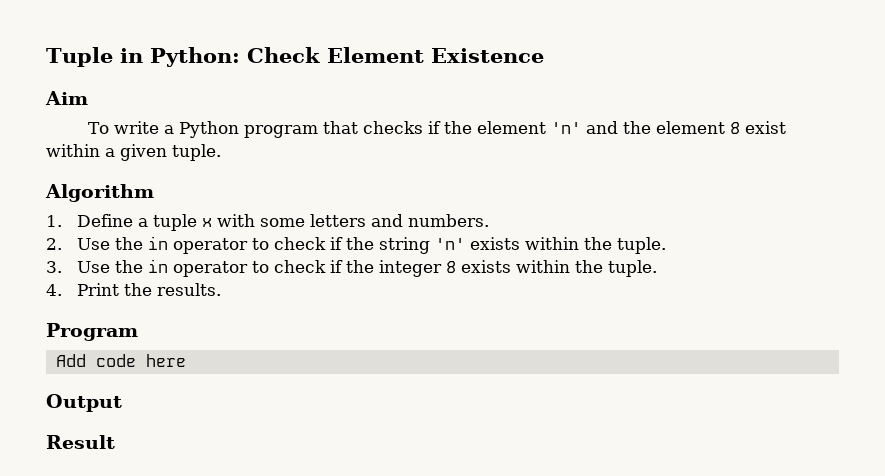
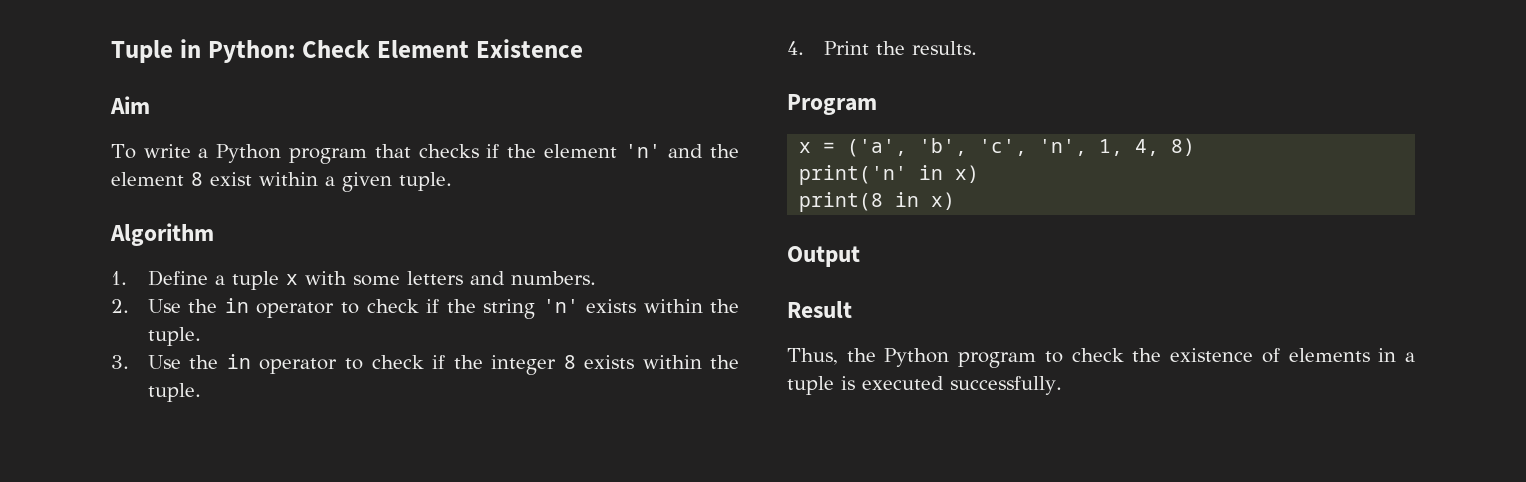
- Add code here
+ x = ('a', 'b', 'c', 'n', 1, 4, 8)
+ print('n' in x)
+ print(8 in x)
  Output
  Result
+ Thus, the Python program to check the existence of elements in a tuple is executed successfully.

